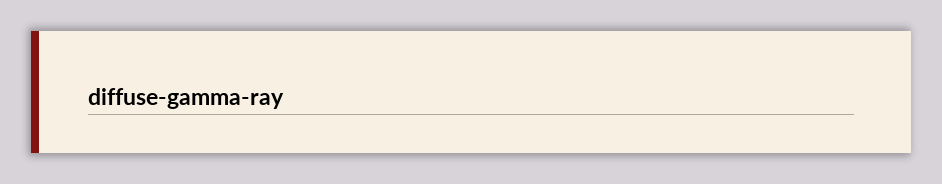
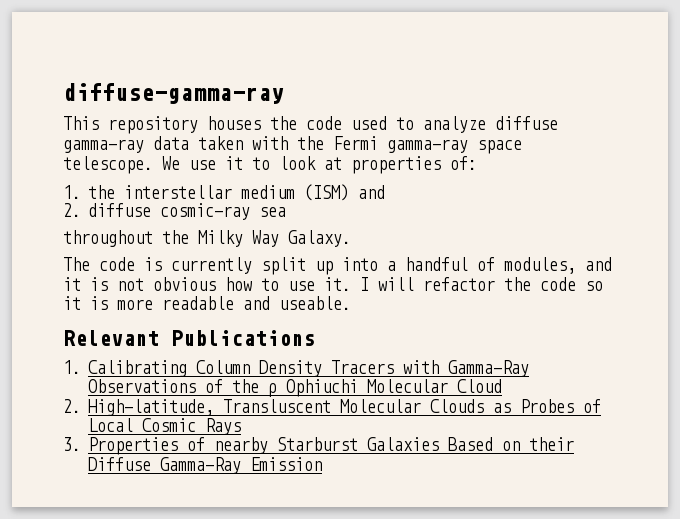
+ This repository houses the code used to analyze diffuse gamma-ray data taken with the Fermi gamma-ray space telescope. We use it to look at properties of:
+ 1. the interstellar medium (ISM) and
+ 2. diffuse cosmic-ray sea
+ throughout the Milky Way Galaxy.
+ The code is currently split up into a handful of modules, and it is not obvious how to use it. I will refactor the code so it is more readable and useable.
+ Relevant Publications
+ 1. Calibrating Column Density Tracers with Gamma-Ray Observations of the ρ Ophiuchi Molecular Cloud
+ 2. High-latitude, Transluscent Molecular Clouds as Probes of Local Cosmic Rays
+ 3. Properties of nearby Starburst Galaxies Based on their Diffuse Gamma-Ray Emission

